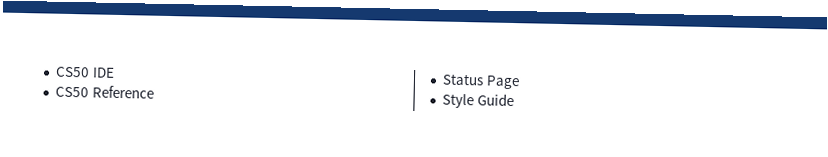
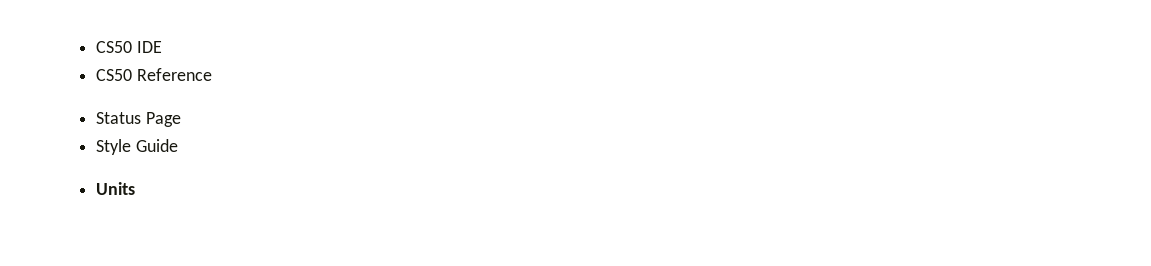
+ Units

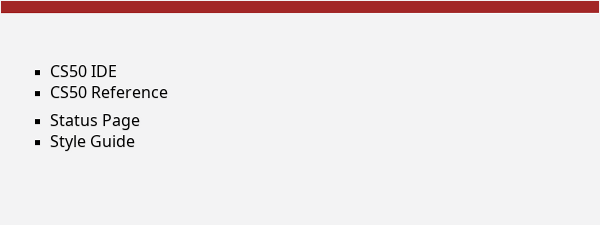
- Units

